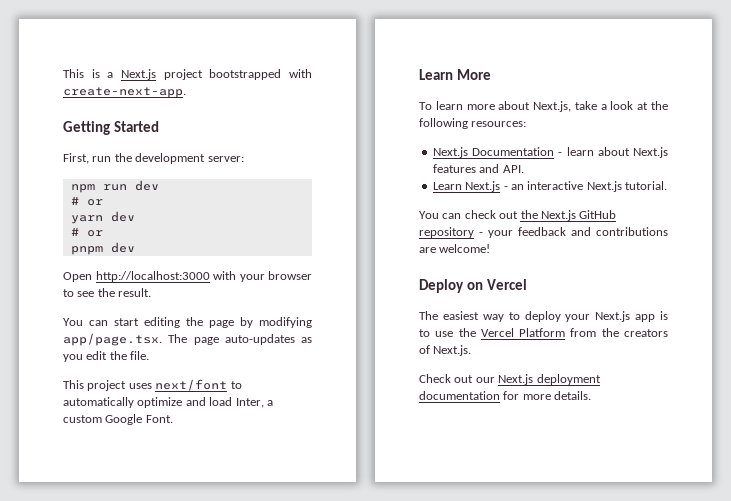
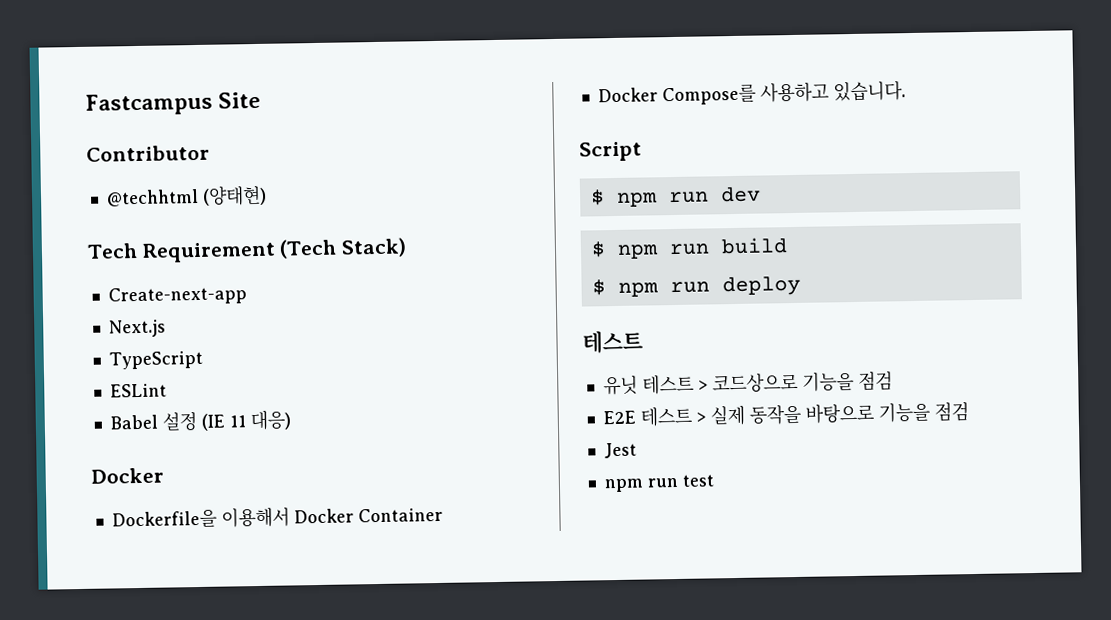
- This is a Next.js project bootstrapped with create-next-app.
- Getting Started
- First, run the development server:
- npm run dev
- # or
- yarn dev
- # or
- pnpm dev
- Open http://localhost:3000 with your browser to see the result.
- You can start editing the page by modifying app/page.tsx. The page auto-updates as you edit the file.
- This project uses next/font to automatically optimize and load Inter, a custom Google Font.
- Learn More
- To learn more about Next.js, take a look at the following resources:
- Next.js Documentation - learn about Next.js features and API.
- Learn Next.js - an interactive Next.js tutorial.
- You can check out the Next.js GitHub repository - your feedback and contributions are welcome!
- Deploy on Vercel
- The easiest way to deploy your Next.js app is to use the Vercel Platform from the creators of Next.js.
- Check out our Next.js deployment documentation for more details.
+ Fastcampus Site
+ Contributor
+ @techhtml (양태현)
+ Tech Requirement (Tech Stack)
+ Create-next-app
+ Next.js
+ TypeScript
+ ESLint
+ Babel 설정 (IE 11 대응)
+ Docker
+ Dockerfile을 이용해서 Docker Container
+ Docker Compose를 사용하고 있습니다.
+ Script
+ $ npm run dev
+ $ npm run build
+ $ npm run deploy
+ 테스트
+ 유닛 테스트 > 코드상으로 기능을 점검
+ E2E 테스트 > 실제 동작을 바탕으로 기능을 점검
+ Jest
+ npm run test

